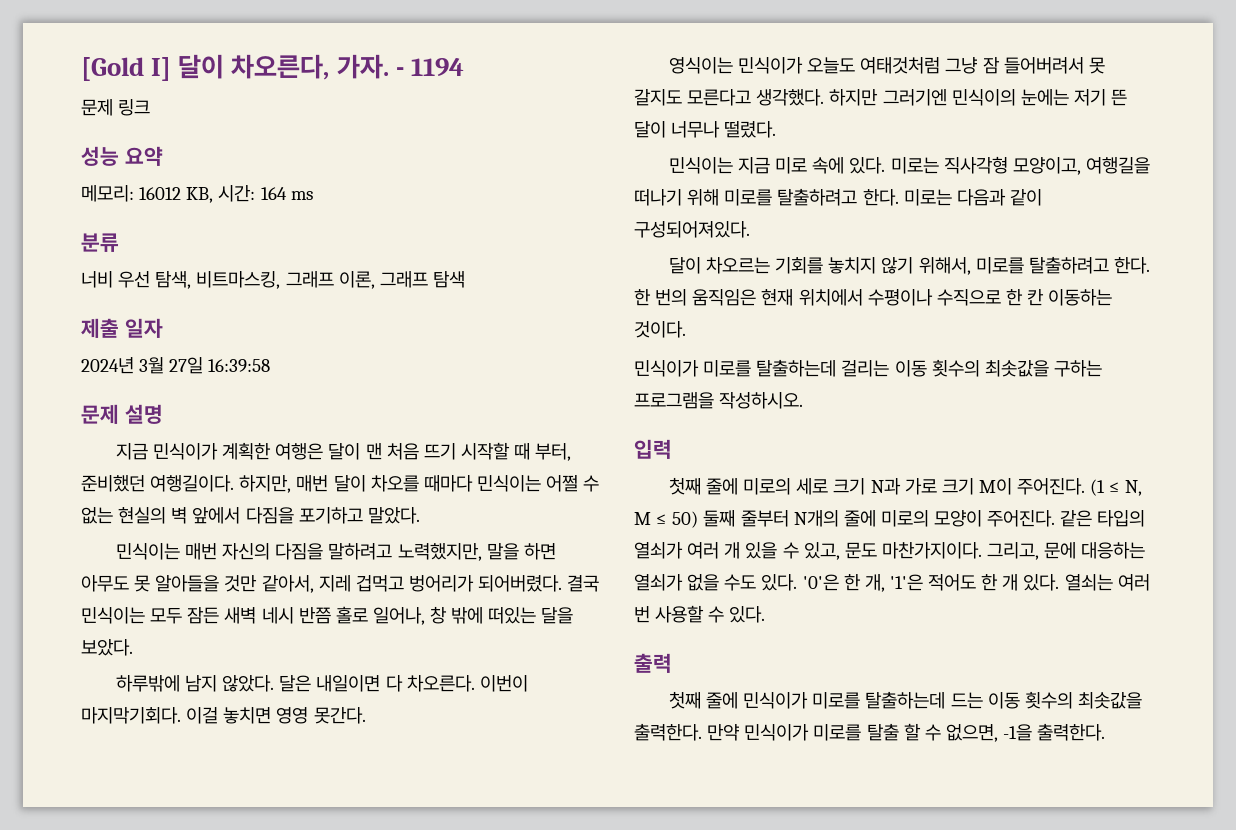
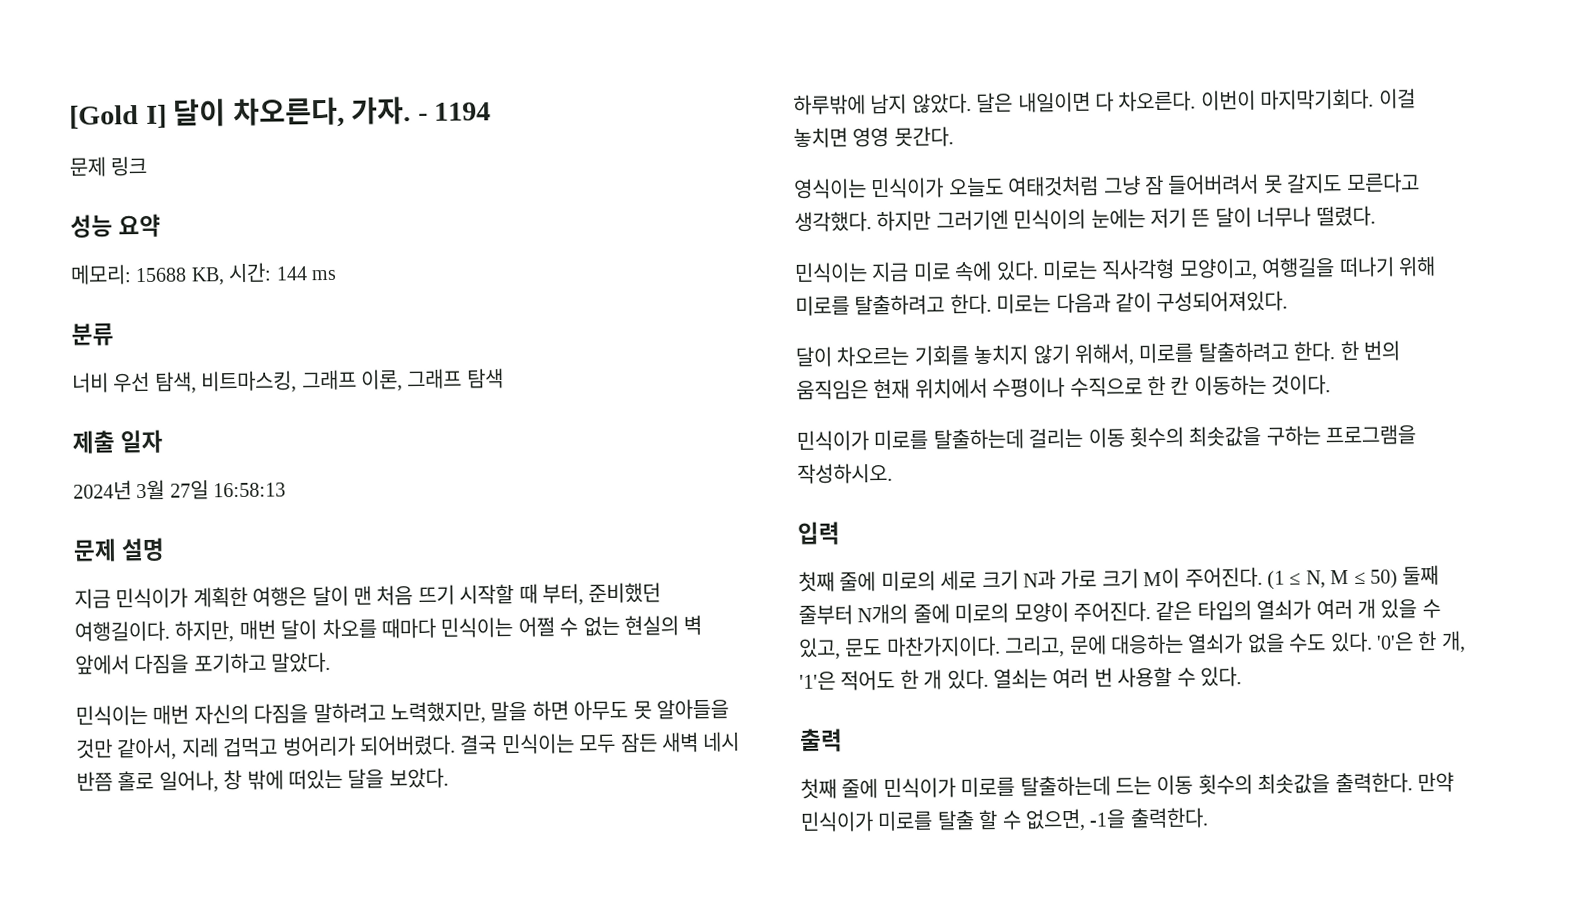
- 메모리: 16012 KB, 시간: 164 ms
+ 메모리: 15688 KB, 시간: 144 ms
- 2024년 3월 27일 16:39:58
+ 2024년 3월 27일 16:58:13

